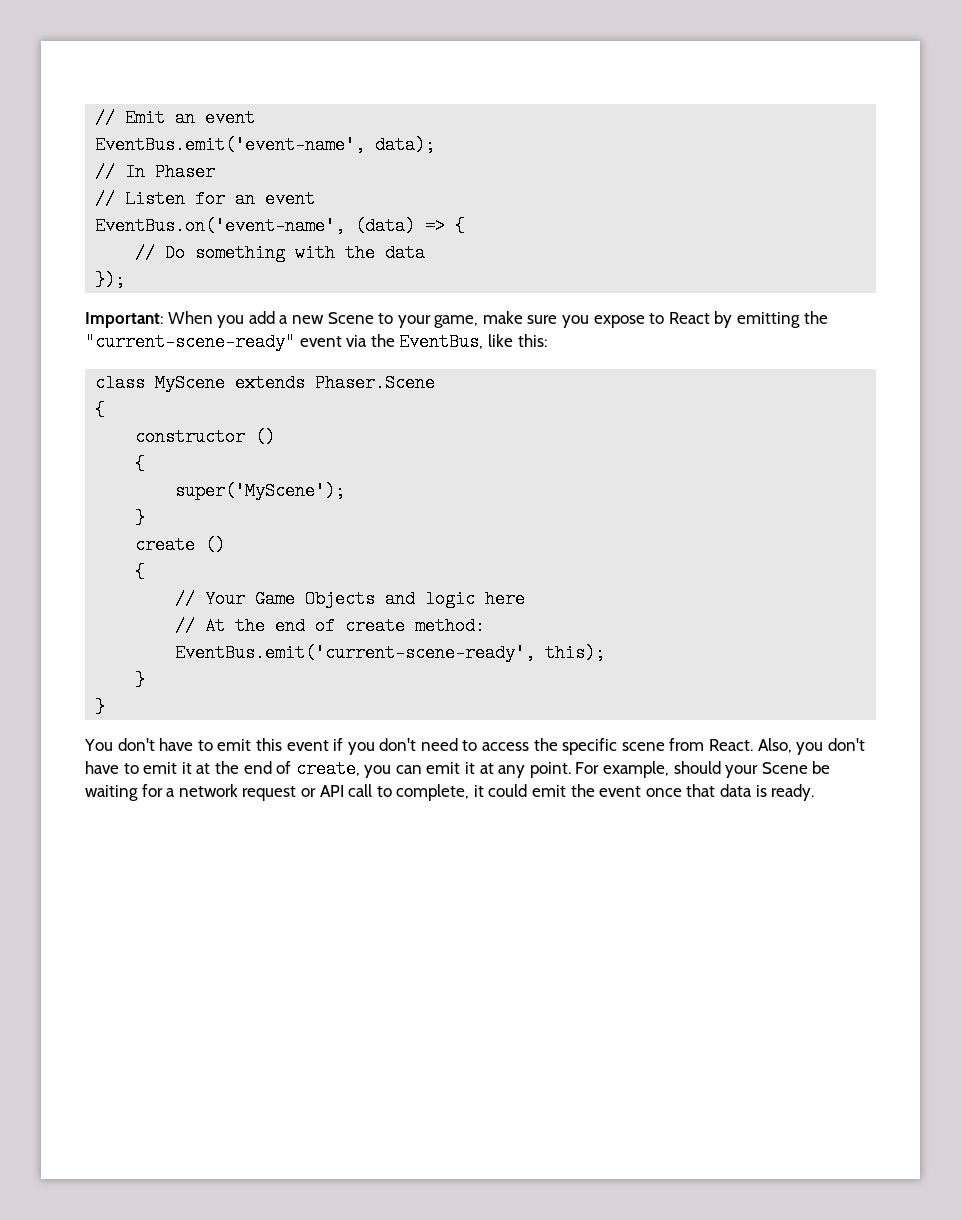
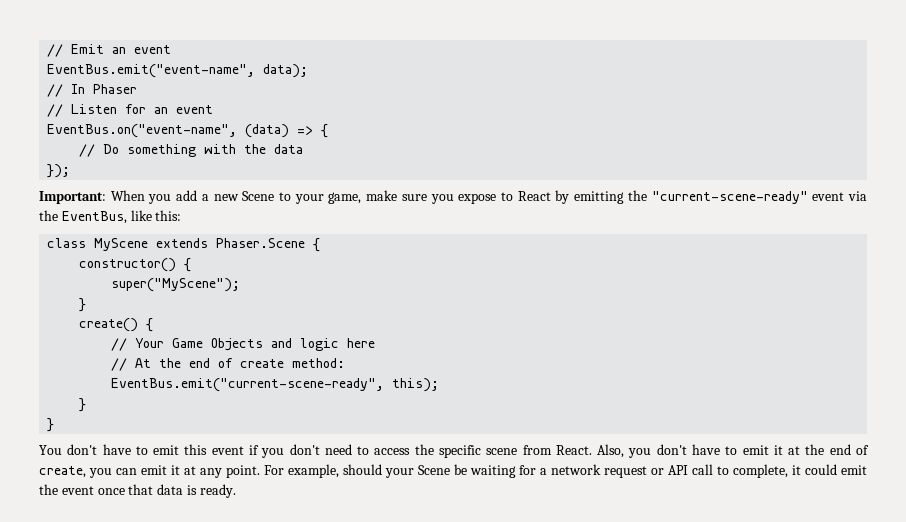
- EventBus.emit('event-name', data);
+ EventBus.emit("event-name", data);
- EventBus.on('event-name', (data) => {
+ EventBus.on("event-name", (data) => {
- class MyScene extends Phaser.Scene
- {
- constructor ()
- {
- super('MyScene');
+ class MyScene extends Phaser.Scene {
+ constructor() {
+ super("MyScene");
  }
- create ()
- {
+ create() {
- EventBus.emit('current-scene-ready', this);
+ EventBus.emit("current-scene-ready", this);

